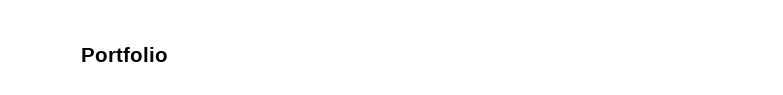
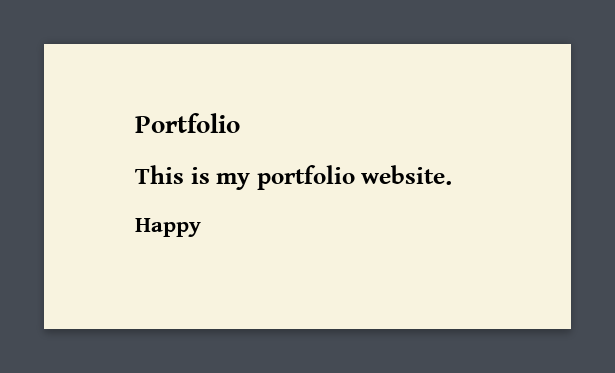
+ This is my portfolio website.
+ Happy

